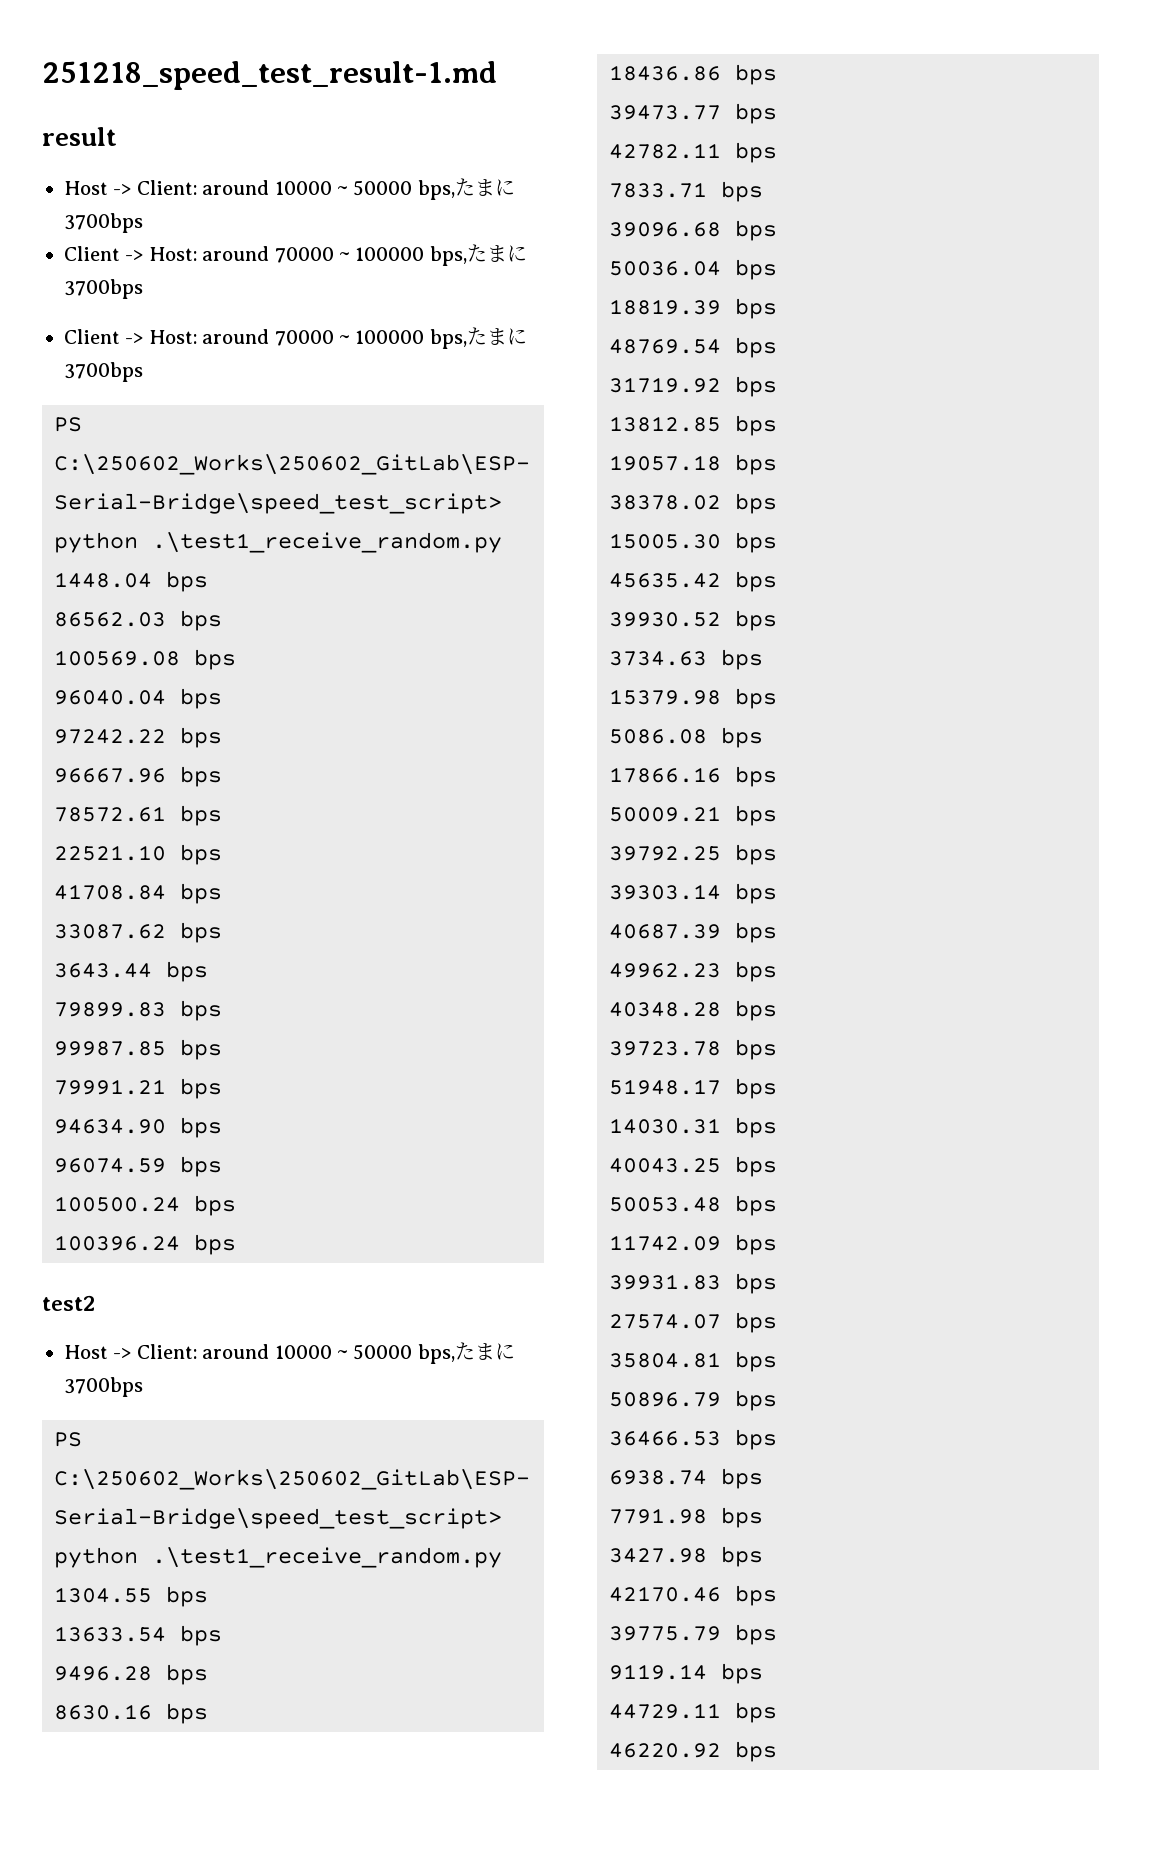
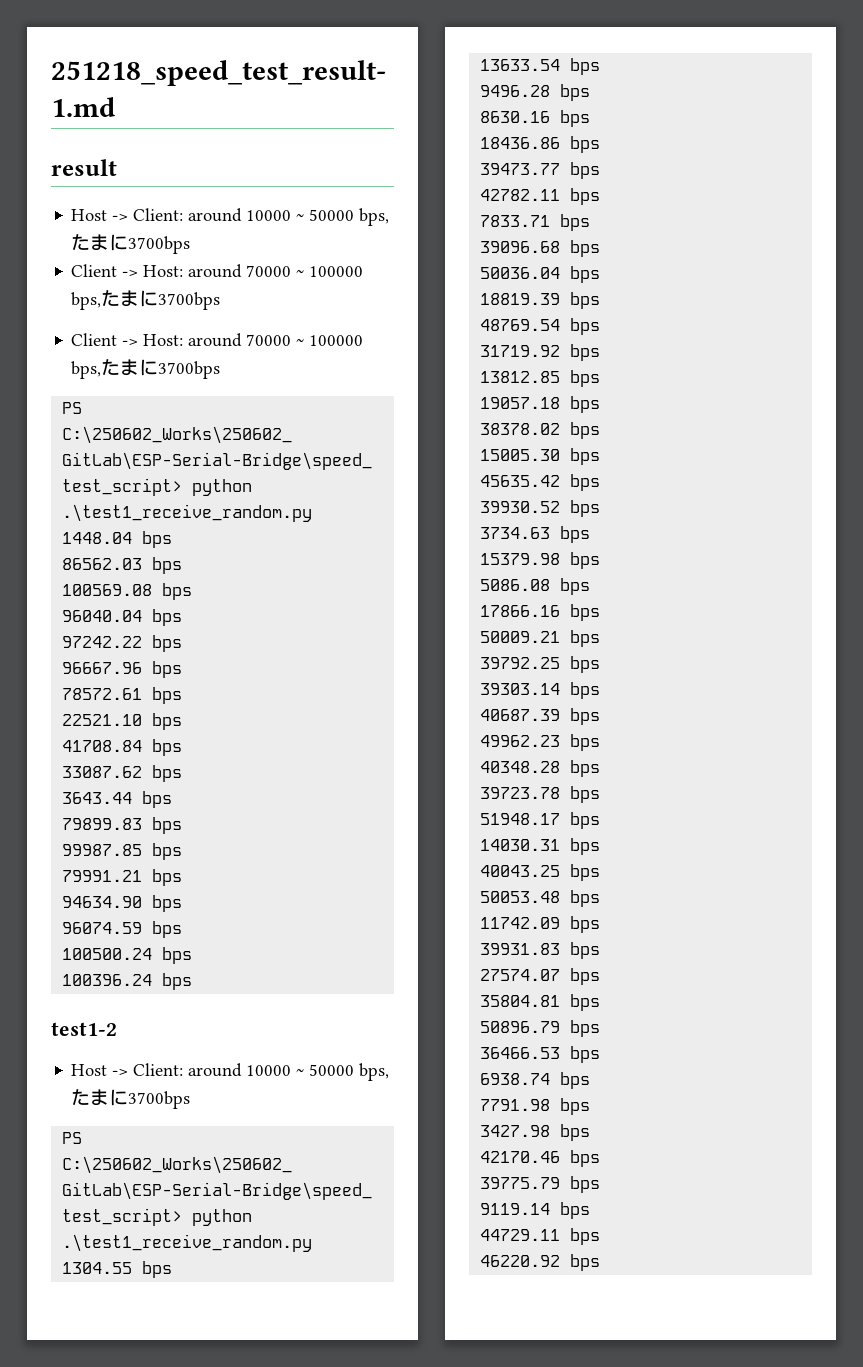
- test2
+ test1-2

